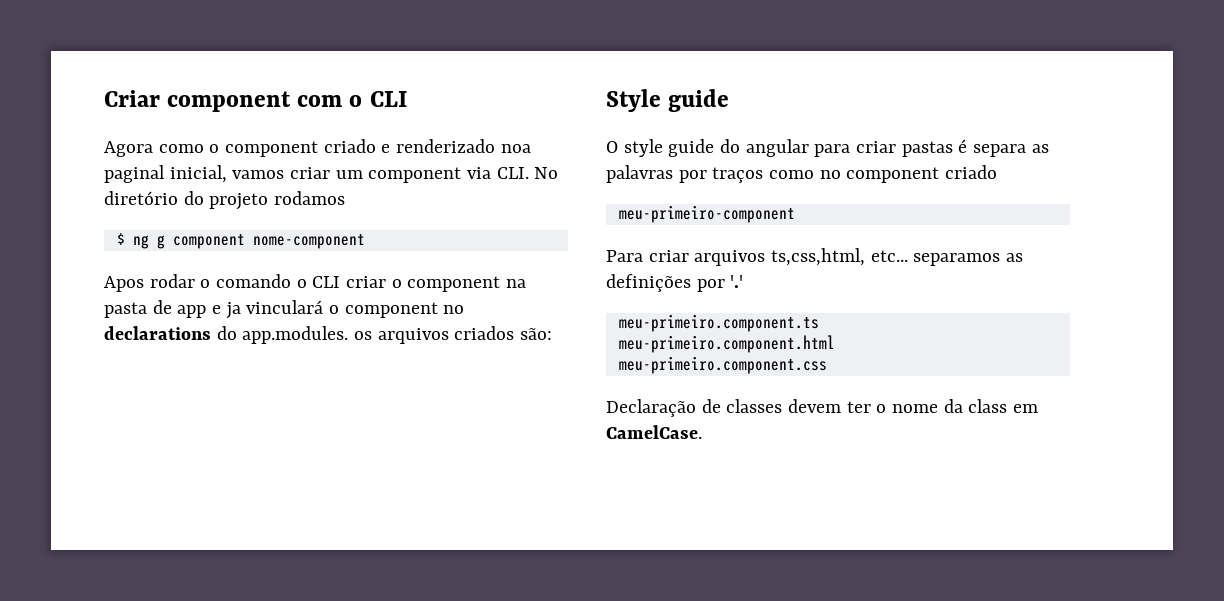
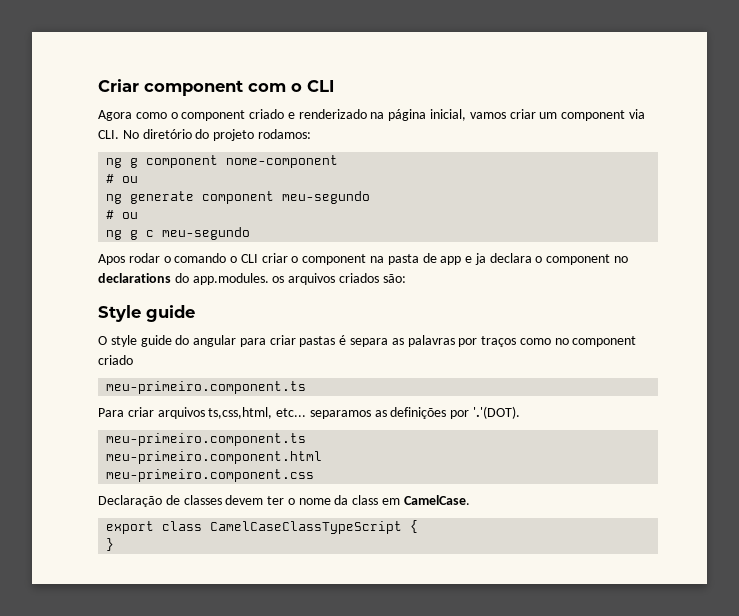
- Agora como o component criado e renderizado noa paginal inicial, vamos criar um component via CLI. No diretório do projeto rodamos
- $ ng g component nome-component
+ Agora como o component criado e renderizado na página inicial, vamos criar um component via CLI. No diretório do projeto rodamos:
+ ng g component nome-component
+ # ou
+ ng generate component meu-segundo
+ # ou
+ ng g c meu-segundo
- Apos rodar o comando o CLI criar o component na pasta de app e ja vinculará o component no declarations do app.modules. os arquivos criados são:
+ Apos rodar o comando o CLI criar o component na pasta de app e ja declara o component no declarations do app.modules. os arquivos criados são:
  O style guide do angular para criar pastas é separa as palavras por traços como no component criado
- meu-primeiro-component
+ meu-primeiro.component.ts
- Para criar arquivos ts,css,html, etc... separamos as definições por '.'
+ Para criar arquivos ts,css,html, etc... separamos as definições por '.'(DOT).
+ export class CamelCaseClassTypeScript {
+ }

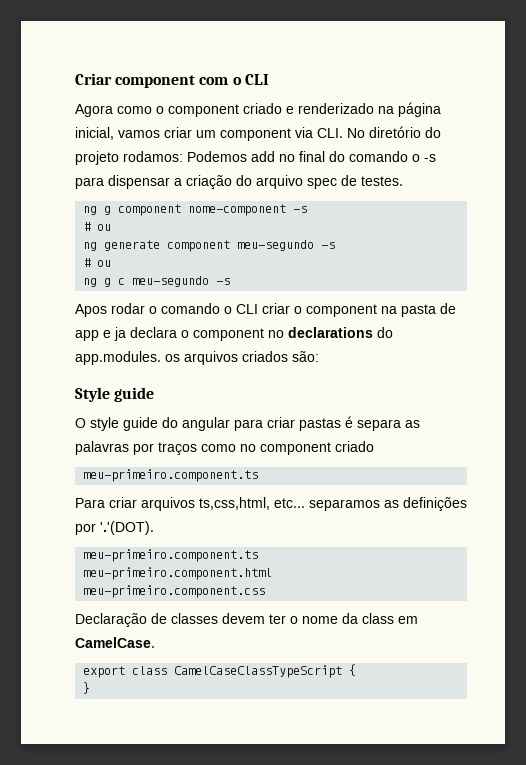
- Agora como o component criado e renderizado na página inicial, vamos criar um component via CLI. No diretório do projeto rodamos:
+ Agora como o component criado e renderizado na página inicial, vamos criar um component via CLI. No diretório do projeto rodamos: Podemos add no final do comando o -s para dispensar a criação do arquivo spec de testes.
- ng g component nome-component
+ ng g component nome-component -s
- ng generate component meu-segundo
+ ng generate component meu-segundo -s
- ng g c meu-segundo
+ ng g c meu-segundo -s

